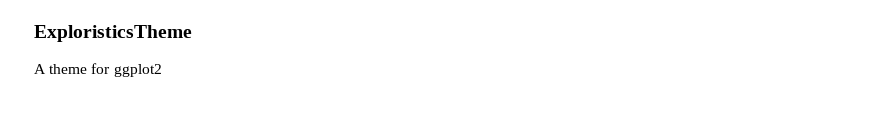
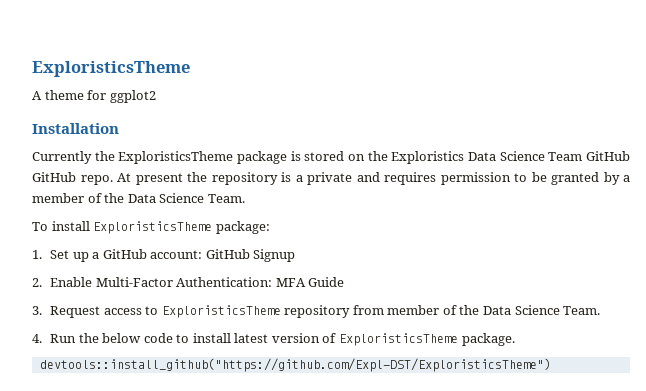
+ Installation
+ Currently the ExploristicsTheme package is stored on the Exploristics Data Science Team GitHub GitHub repo. At present the repository is a private and requires permission to be granted by a member of the Data Science Team.
+ To install ExploristicsTheme package:
+ 1. Set up a GitHub account: GitHub Signup
+ 2. Enable Multi-Factor Authentication: MFA Guide
+ 3. Request access to ExploristicsTheme repository from member of the Data Science Team.
+ 4. Run the below code to install latest version of ExploristicsTheme package.
+ devtools::install_github("https://github.com/Expl-DST/ExploristicsTheme")

